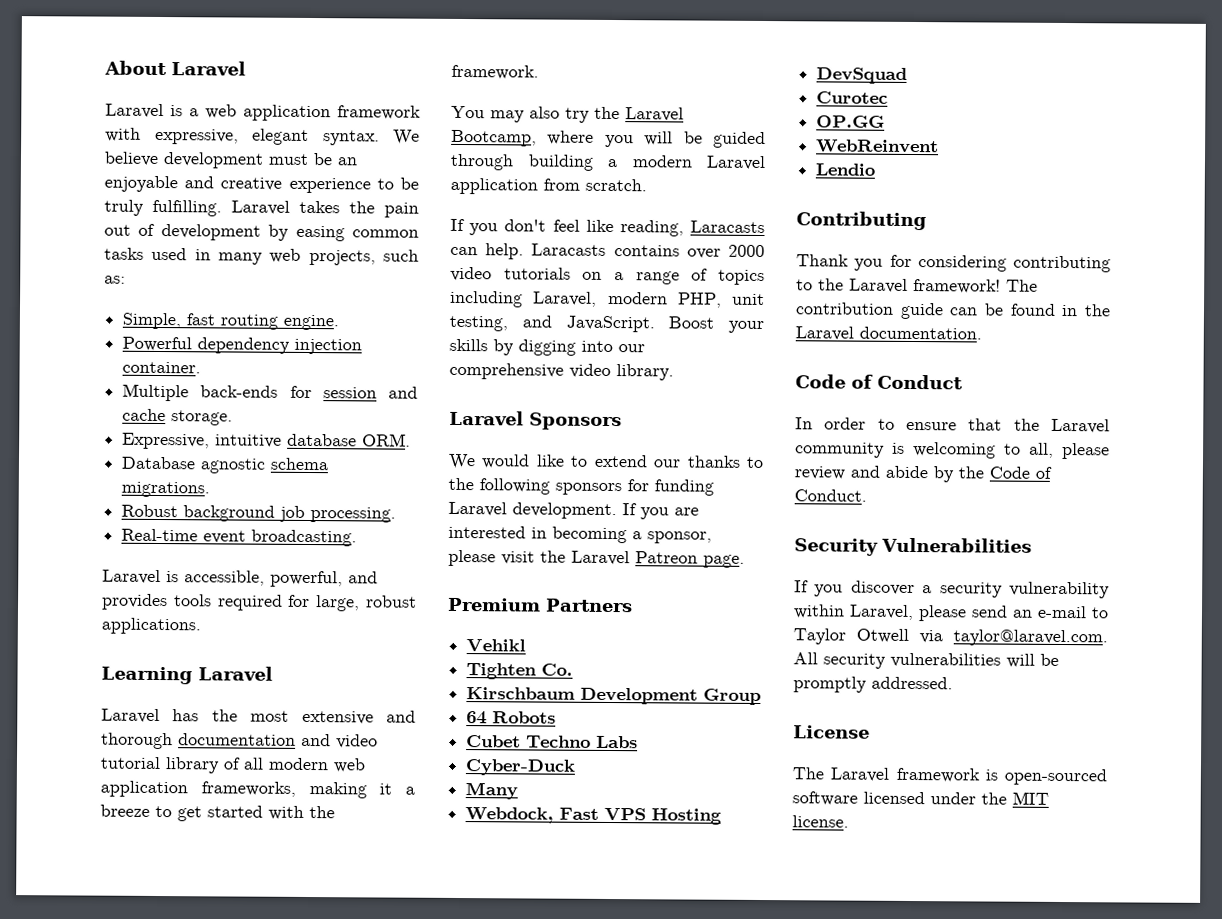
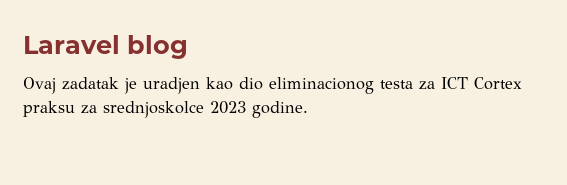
- About Laravel
- Laravel is a web application framework with expressive, elegant syntax. We believe development must be an enjoyable and creative experience to be truly fulfilling. Laravel takes the pain out of development by easing common tasks used in many web projects, such as:
- Simple, fast routing engine.
- Powerful dependency injection container.
- Multiple back-ends for session and cache storage.
- Expressive, intuitive database ORM.
- Database agnostic schema migrations.
- Robust background job processing.
- Real-time event broadcasting.
- Laravel is accessible, powerful, and provides tools required for large, robust applications.
- Learning Laravel
- Laravel has the most extensive and thorough documentation and video tutorial library of all modern web application frameworks, making it a breeze to get started with the framework.
- You may also try the Laravel Bootcamp, where you will be guided through building a modern Laravel application from scratch.
- If you don't feel like reading, Laracasts can help. Laracasts contains over 2000 video tutorials on a range of topics including Laravel, modern PHP, unit testing, and JavaScript. Boost your skills by digging into our comprehensive video library.
- Laravel Sponsors
- We would like to extend our thanks to the following sponsors for funding Laravel development. If you are interested in becoming a sponsor, please visit the Laravel Patreon page.
- Premium Partners
- Vehikl
- Tighten Co.
- Kirschbaum Development Group
- 64 Robots
- Cubet Techno Labs
- Cyber-Duck
- Many
- Webdock, Fast VPS Hosting
- DevSquad
- Curotec
- OP.GG
- WebReinvent
- Lendio
- Contributing
- Thank you for considering contributing to the Laravel framework! The contribution guide can be found in the Laravel documentation.
- Code of Conduct
- In order to ensure that the Laravel community is welcoming to all, please review and abide by the Code of Conduct.
- Security Vulnerabilities
- If you discover a security vulnerability within Laravel, please send an e-mail to Taylor Otwell via taylor@laravel.com. All security vulnerabilities will be promptly addressed.
- License
- The Laravel framework is open-sourced software licensed under the MIT license.
+ Laravel blog
+ Ovaj zadatak je uradjen kao dio eliminacionog testa za ICT Cortex praksu za srednjoskolce 2023 godine.

